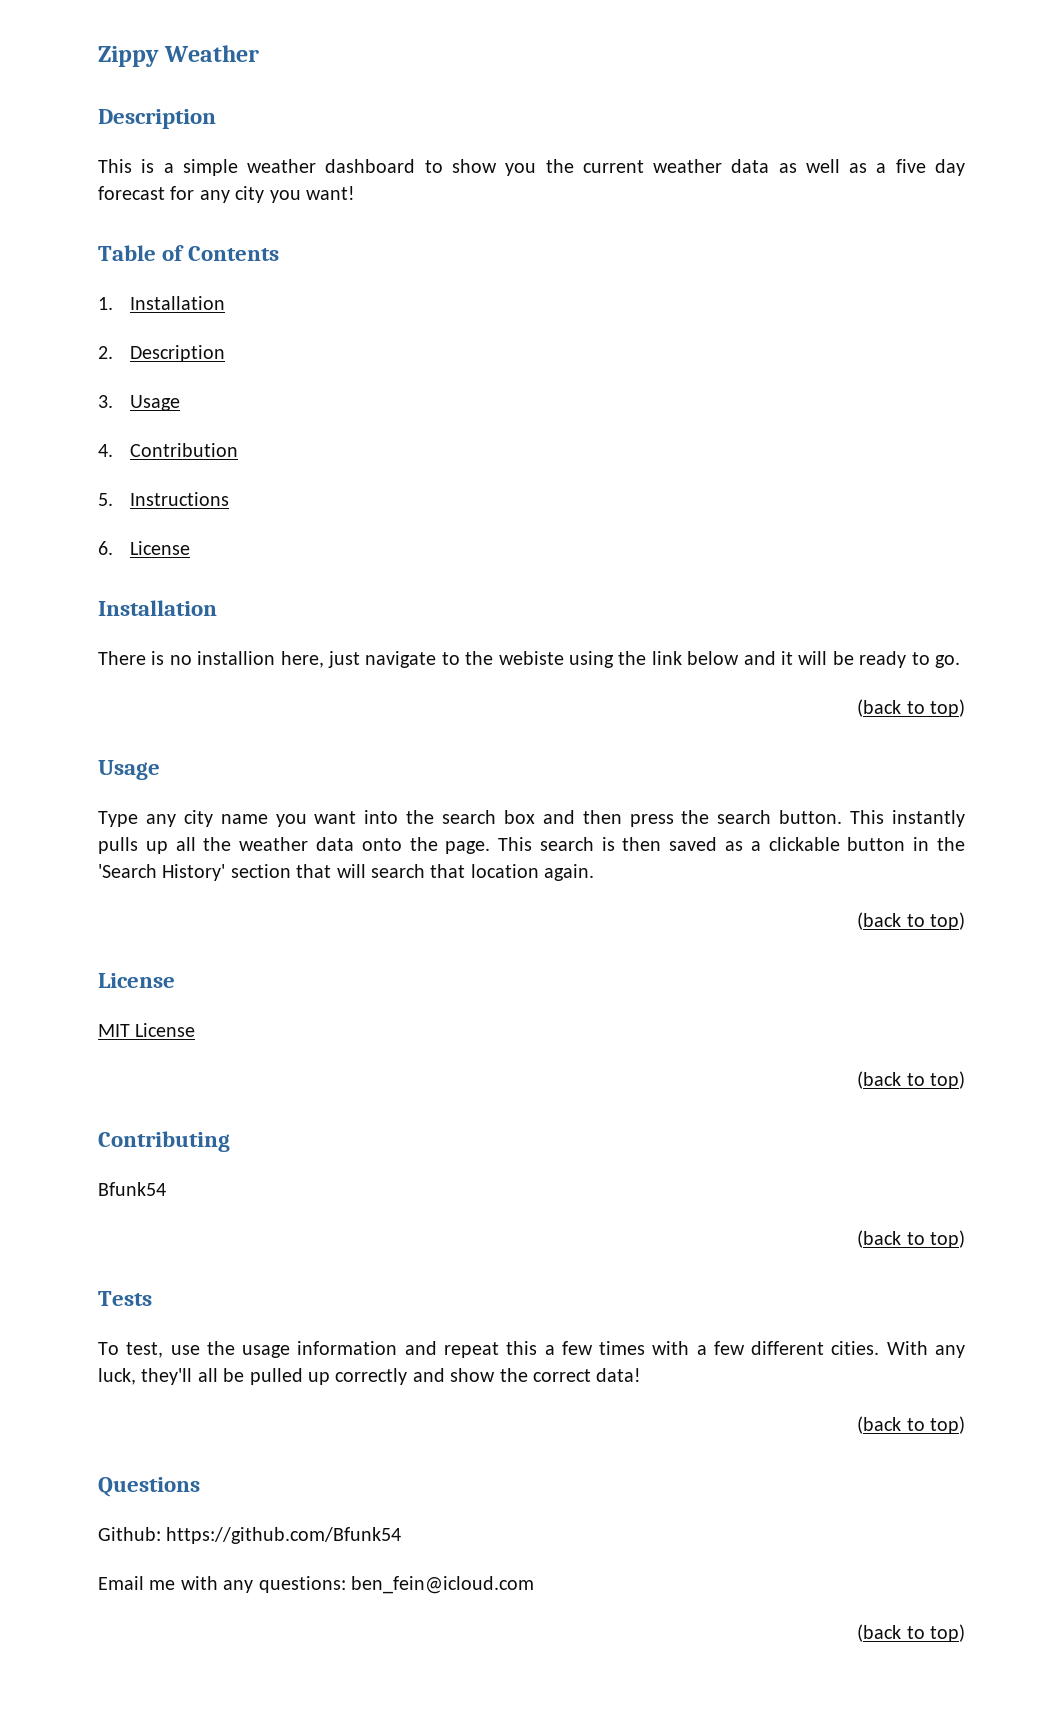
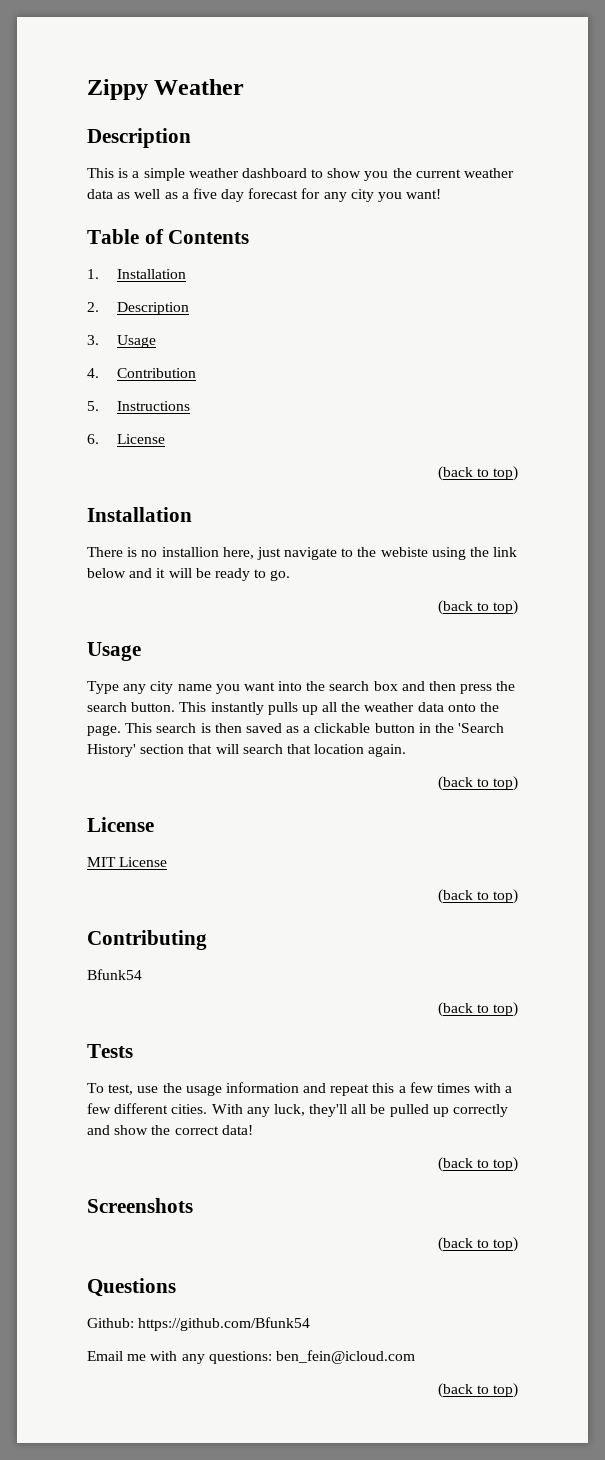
  6. License
+ (back to top)
+ Screenshots
+ (back to top)

